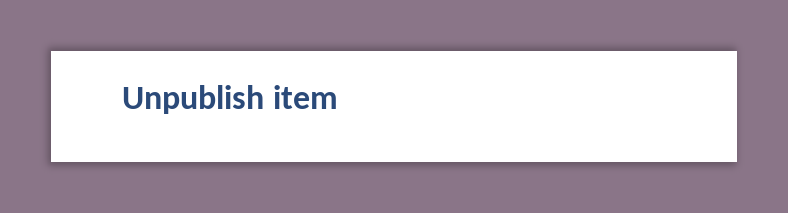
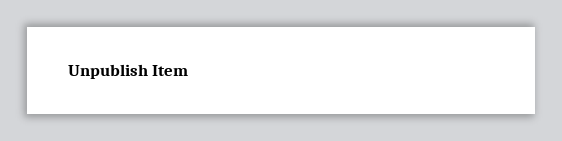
- Unpublish item
+ Unpublish Item

